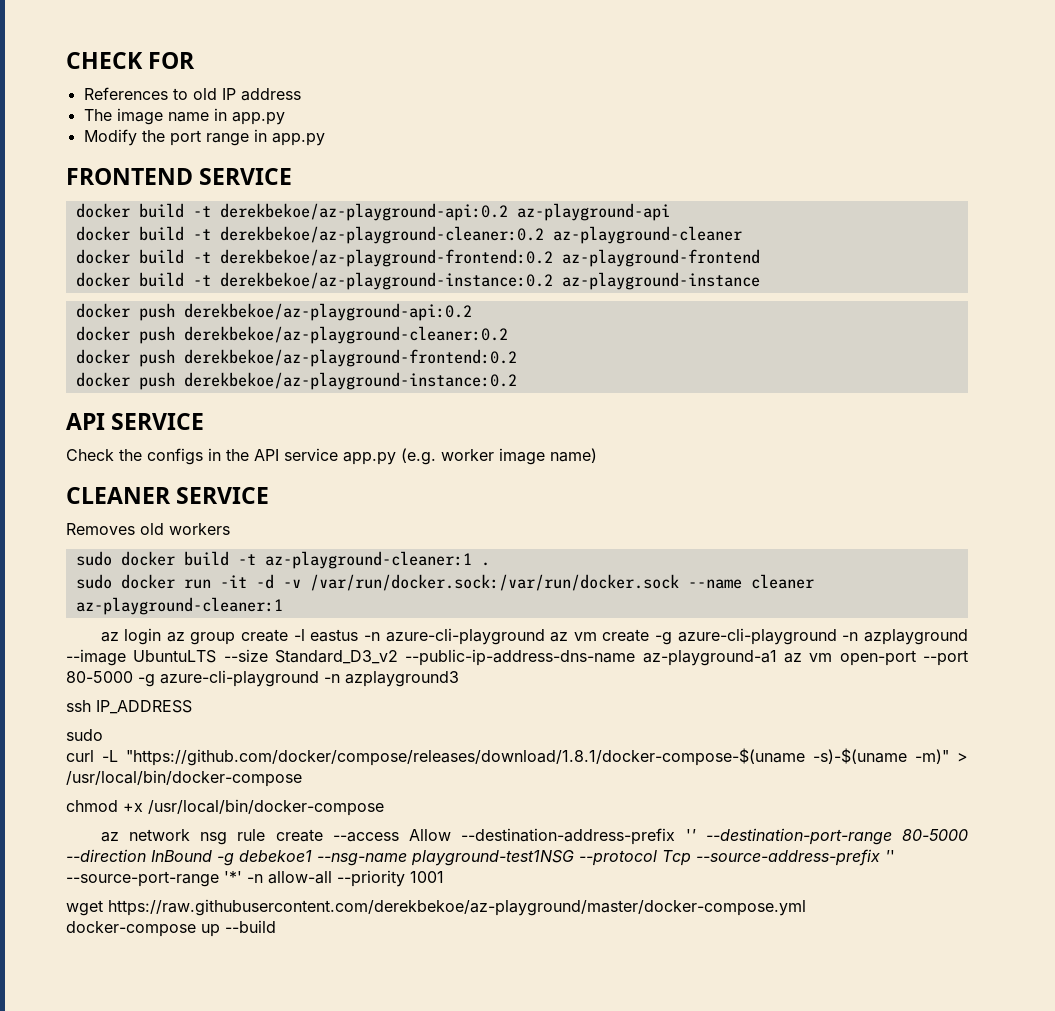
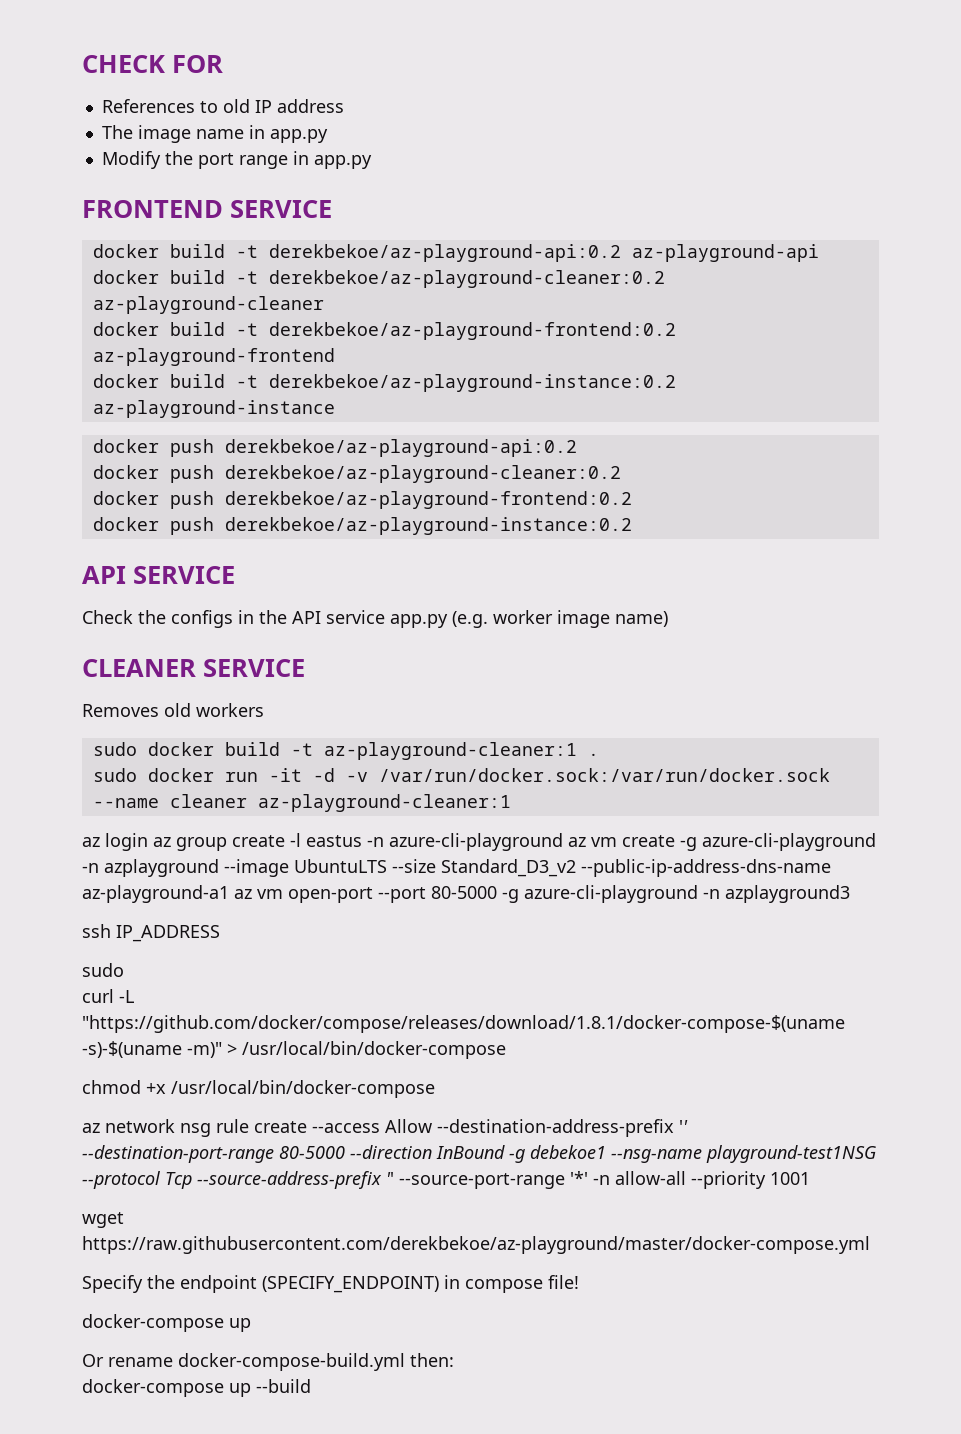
+ Specify the endpoint (SPECIFY_ENDPOINT) in compose file!
+ docker-compose up
+ Or rename docker-compose-build.yml then:

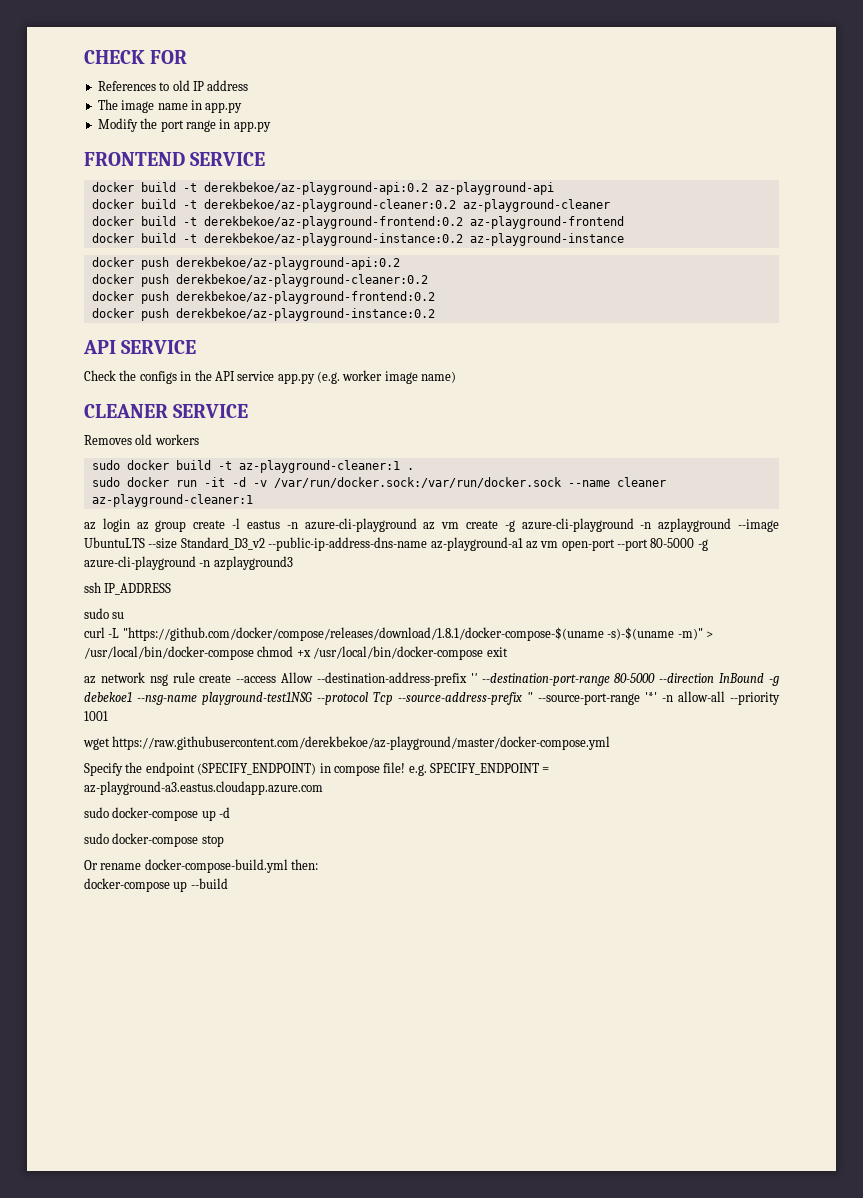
  ssh IP_ADDRESS
- sudo
+ sudo su
- curl -L "https://github.com/docker/compose/releases/download/1.8.1/docker-compose-$(uname -s)-$(uname -m)" > /usr/local/bin/docker-compose
- chmod +x /usr/local/bin/docker-compose
+ curl -L "https://github.com/docker/compose/releases/download/1.8.1/docker-compose-$(uname -s)-$(uname -m)" > /usr/local/bin/docker-compose chmod +x /usr/local/bin/docker-compose exit
- Specify the endpoint (SPECIFY_ENDPOINT) in compose file!
- docker-compose up
+ Specify the endpoint (SPECIFY_ENDPOINT) in compose file! e.g. SPECIFY_ENDPOINT = az-playground-a3.eastus.cloudapp.azure.com
+ sudo docker-compose up -d
+ sudo docker-compose stop

